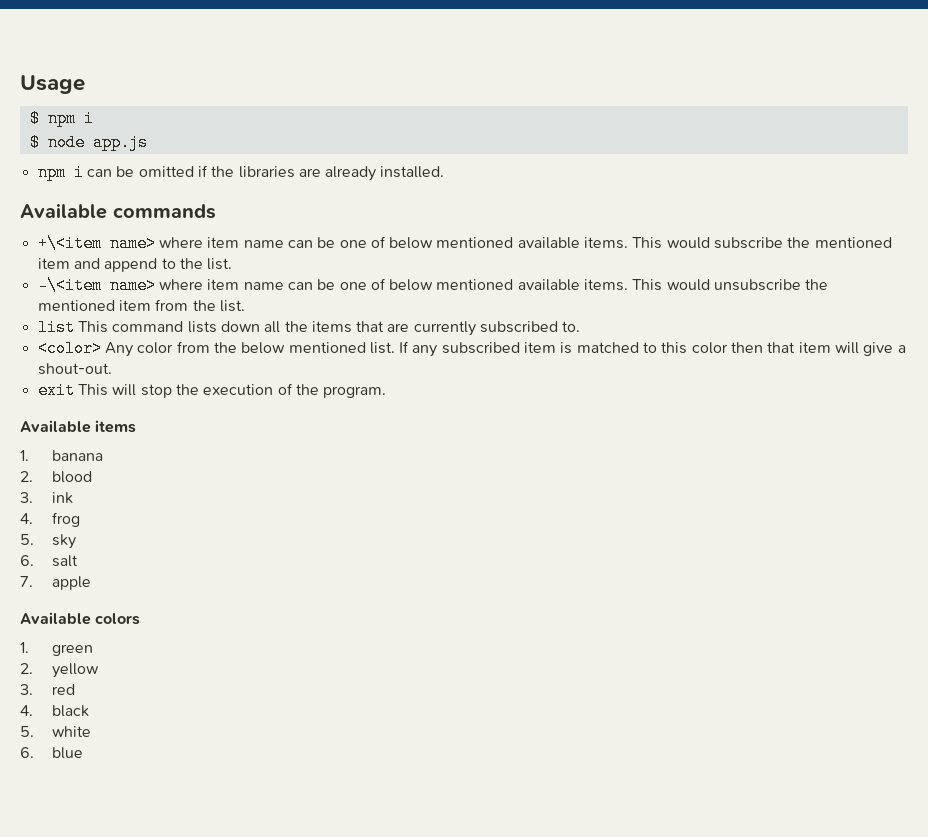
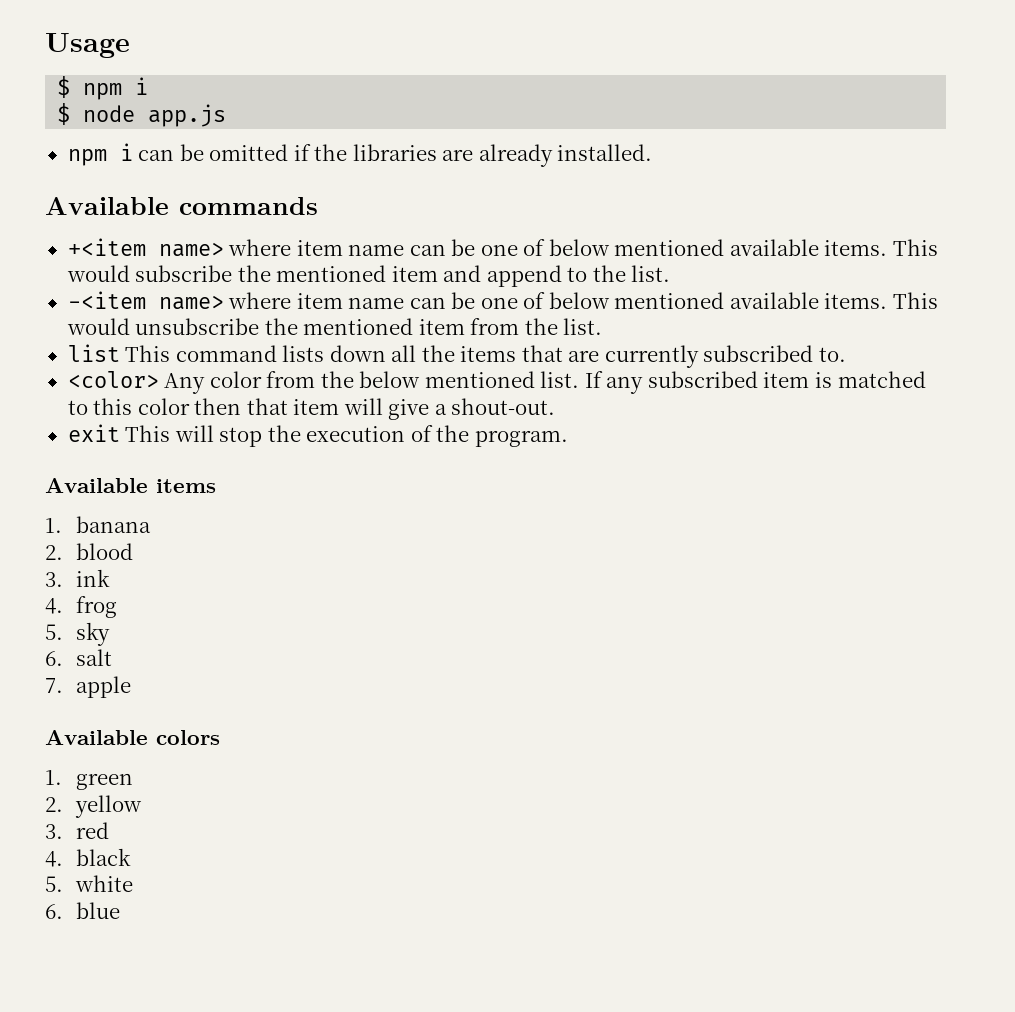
- +\<item name> where item name can be one of below mentioned available items.
+ +<item name> where item name can be one of below mentioned available items.
- -\<item name> where item name can be one of below mentioned available items.
+ -<item name> where item name can be one of below mentioned available items.

